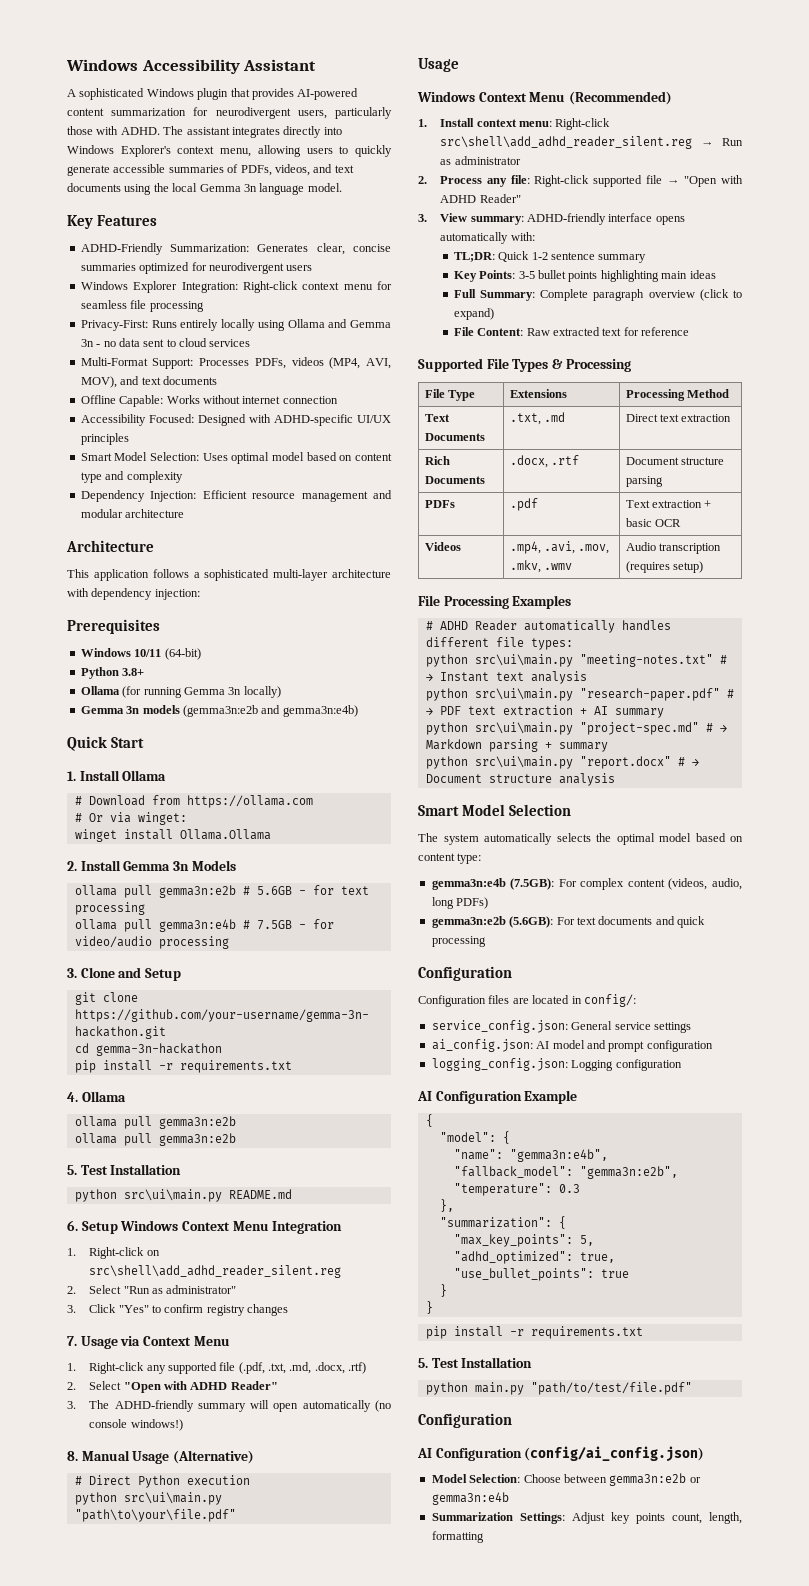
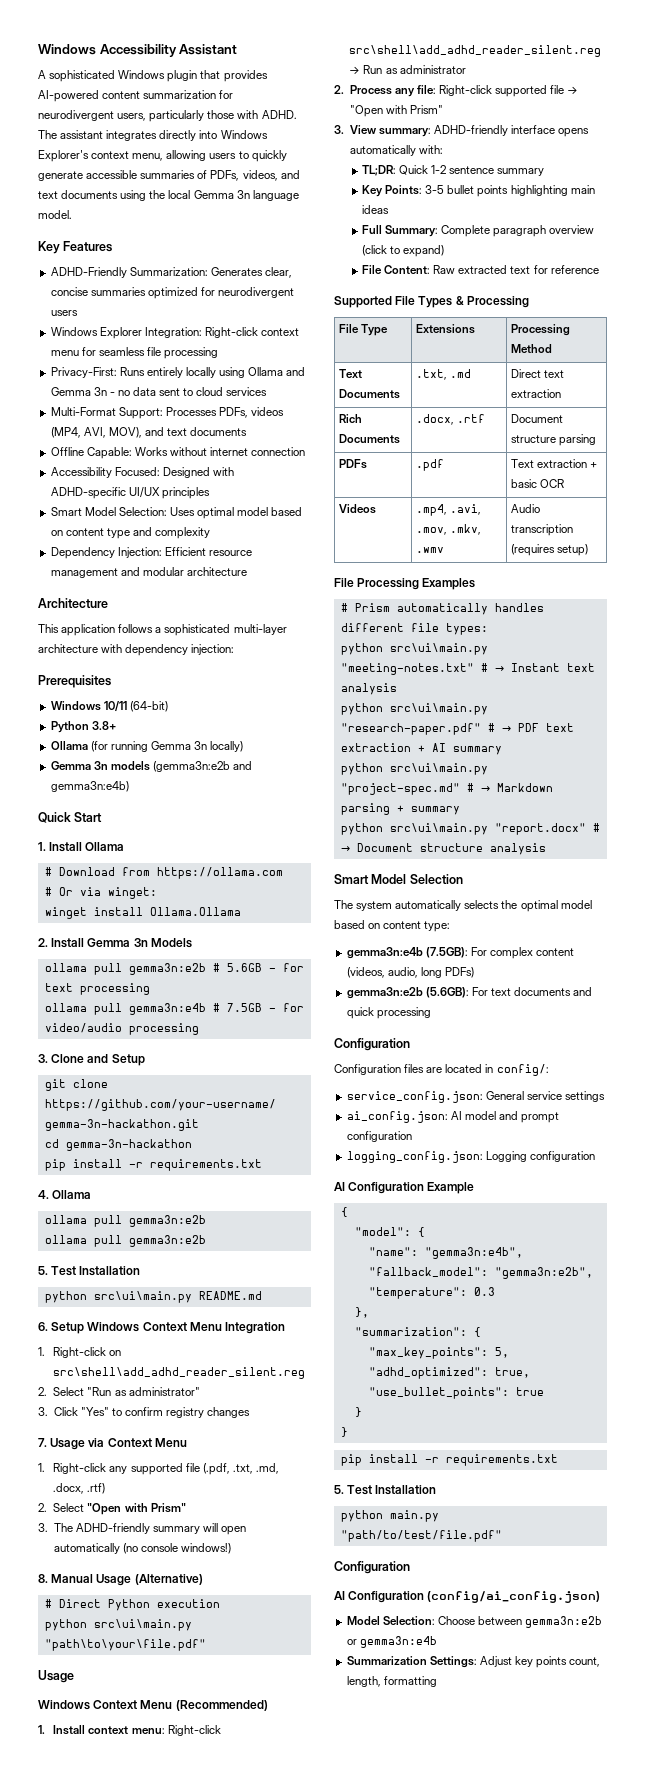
- 2. Select "Open with ADHD Reader"
+ 2. Select "Open with Prism"
- 2. Process any file: Right-click supported file → "Open with ADHD Reader"
+ 2. Process any file: Right-click supported file → "Open with Prism"
- # ADHD Reader automatically handles different file types:
+ # Prism automatically handles different file types:

